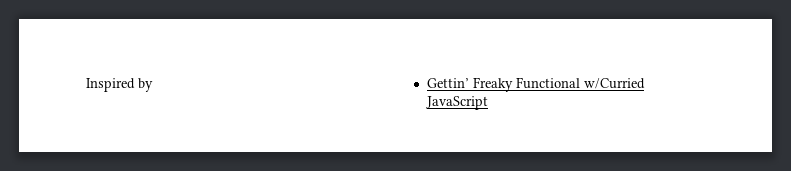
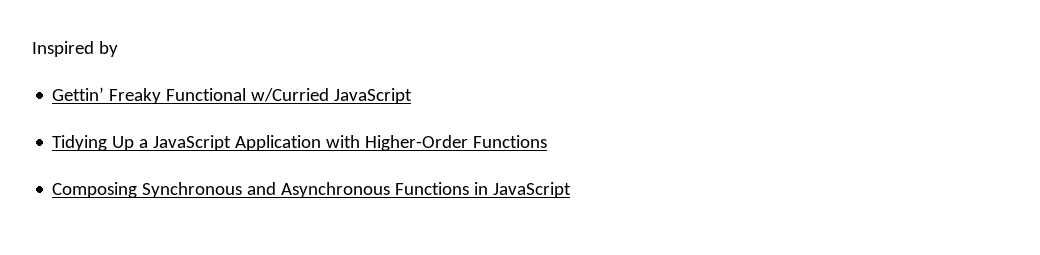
+ Tidying Up a JavaScript Application with Higher-Order Functions
+ Composing Synchronous and Asynchronous Functions in JavaScript

